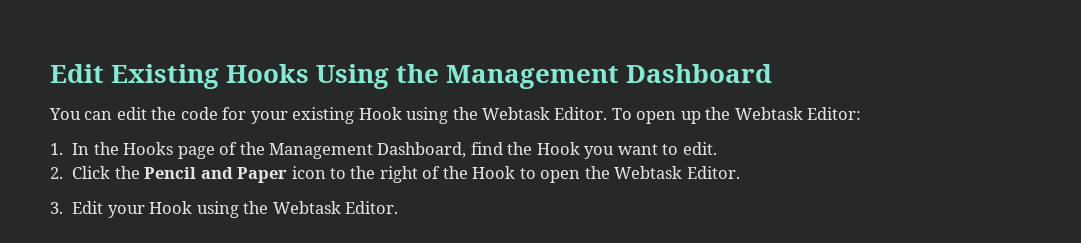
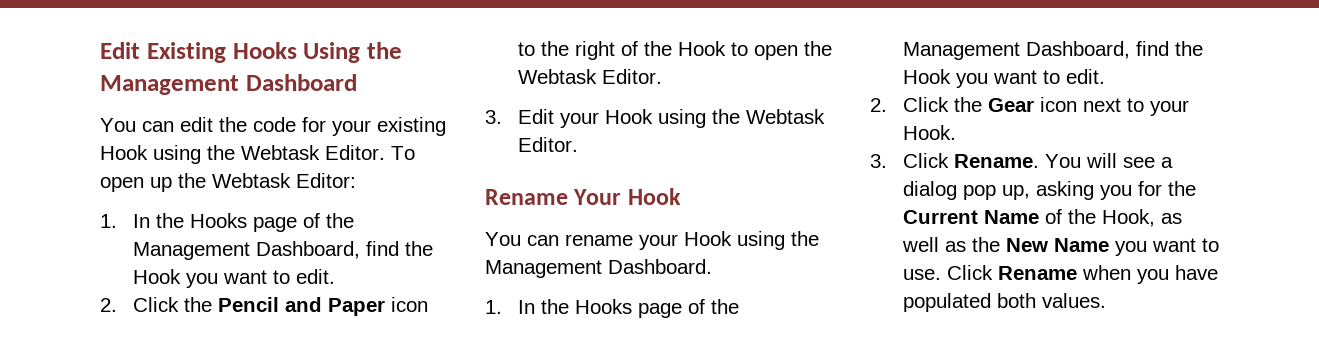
+ Rename Your Hook
+ You can rename your Hook using the Management Dashboard.
+ 1. In the Hooks page of the Management Dashboard, find the Hook you want to edit.
+ 2. Click the Gear icon next to your Hook.
+ 3. Click Rename. You will see a dialog pop up, asking you for the Current Name of the Hook, as well as the New Name you want to use. Click Rename when you have populated both values.

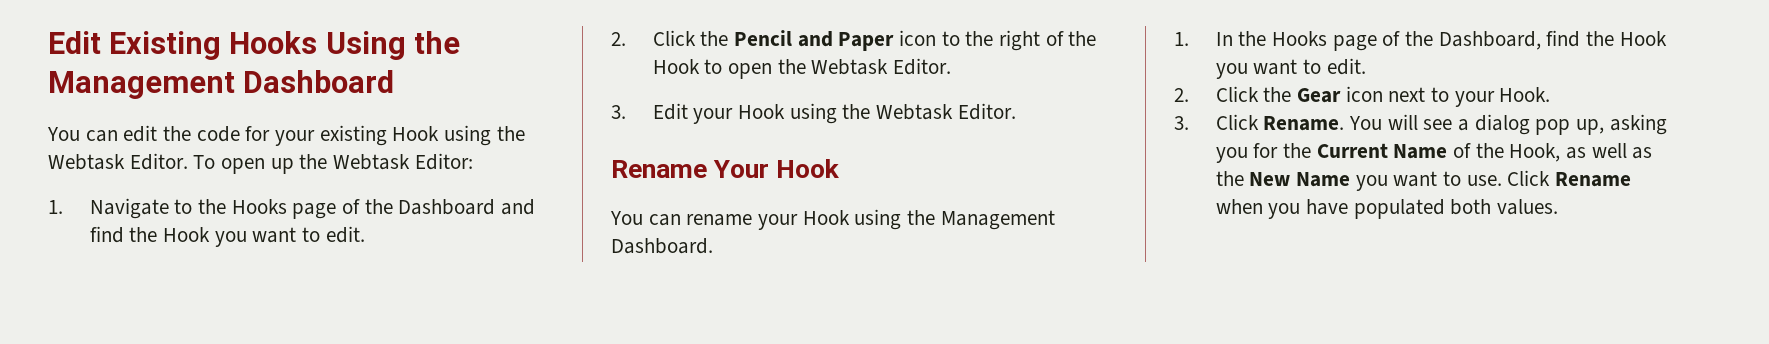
  To open up the Webtask Editor:
- 1. In the Hooks page of the Management Dashboard, find the Hook you want to edit.
+ 1. Navigate to the Hooks page of the Dashboard and find the Hook you want to edit.
  You can rename your Hook using the Management Dashboard.
- 1. In the Hooks page of the Management Dashboard, find the Hook you want to edit.
+ 1. In the Hooks page of the Dashboard, find the Hook you want to edit.

